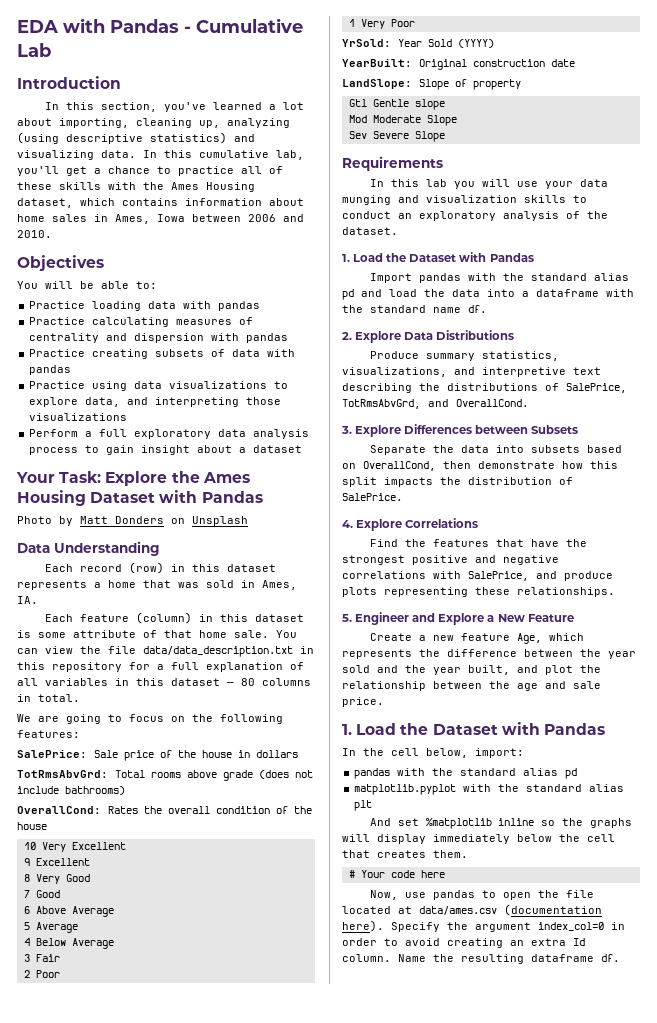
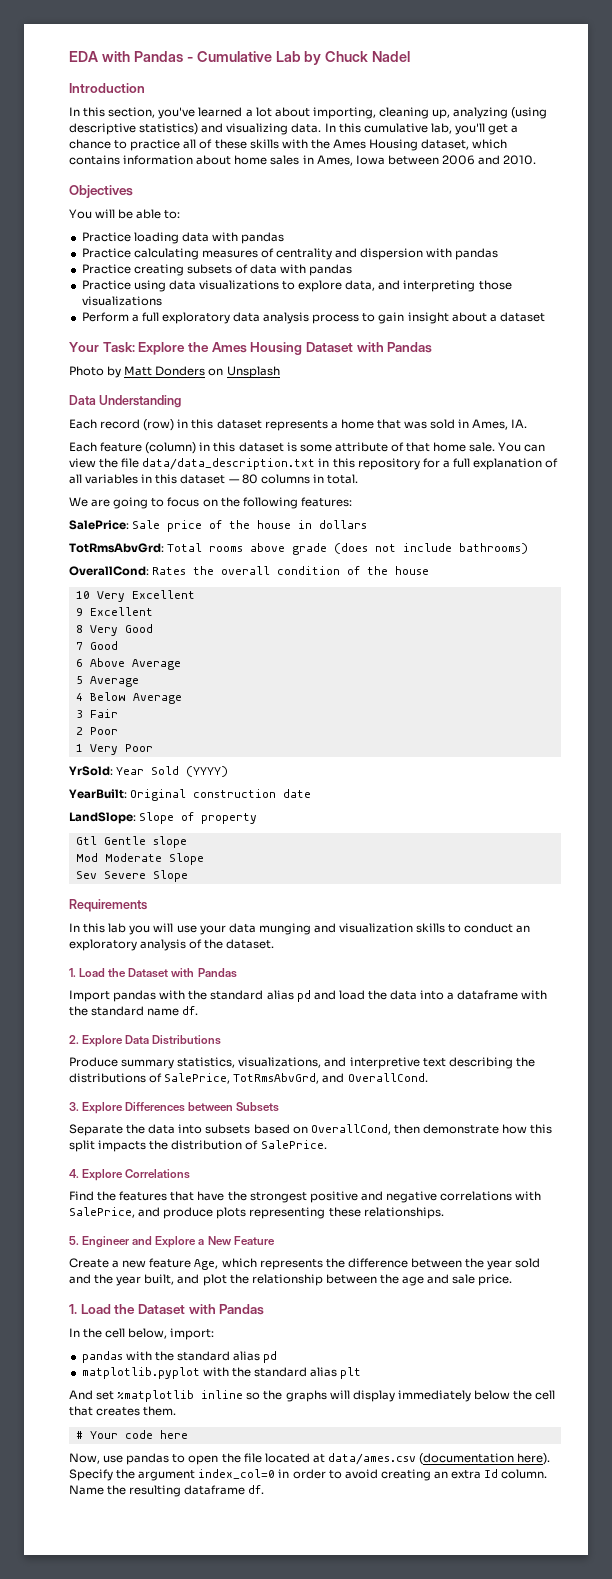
- EDA with Pandas - Cumulative Lab
+ EDA with Pandas - Cumulative Lab by Chuck Nadel

